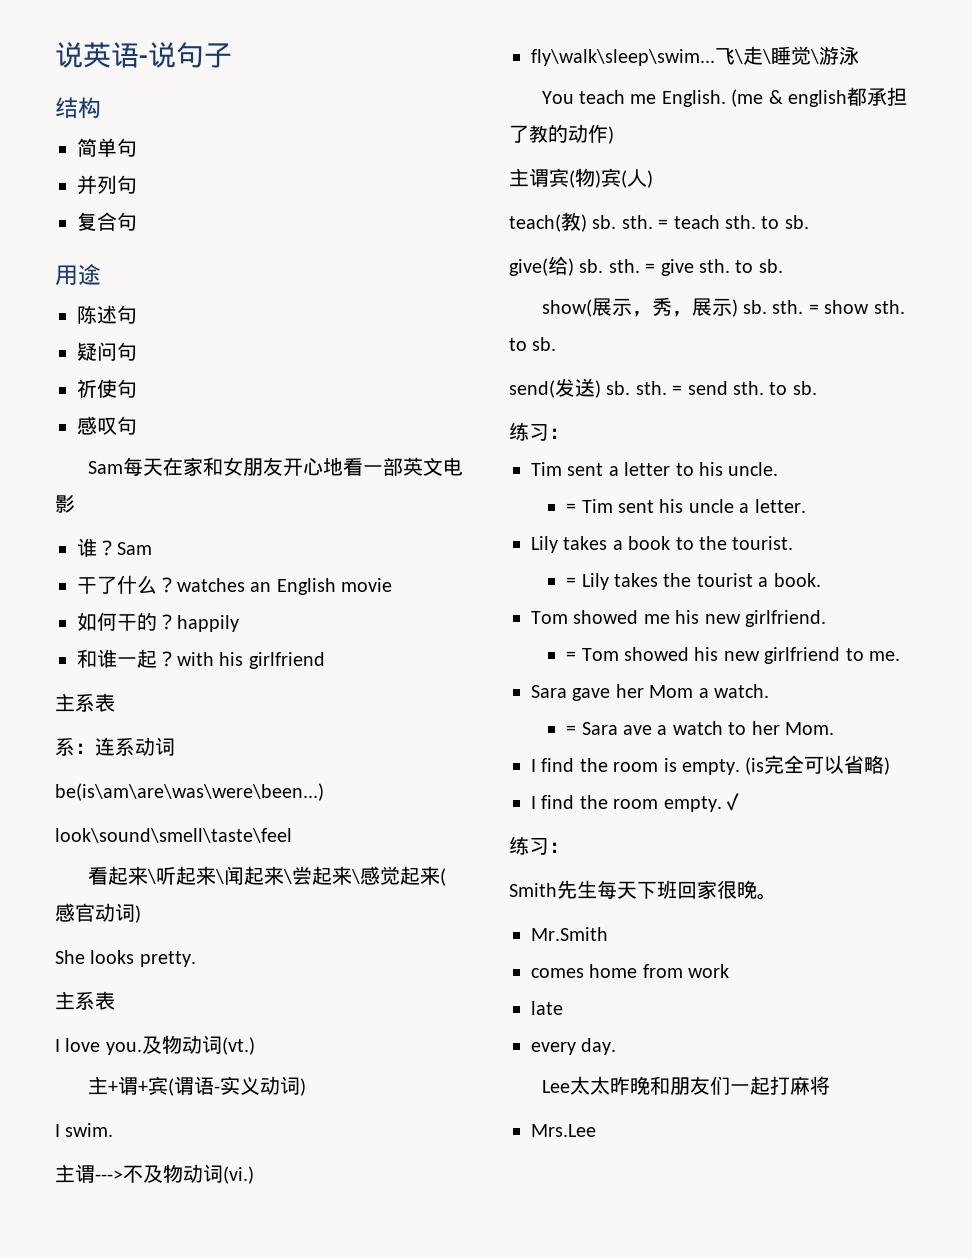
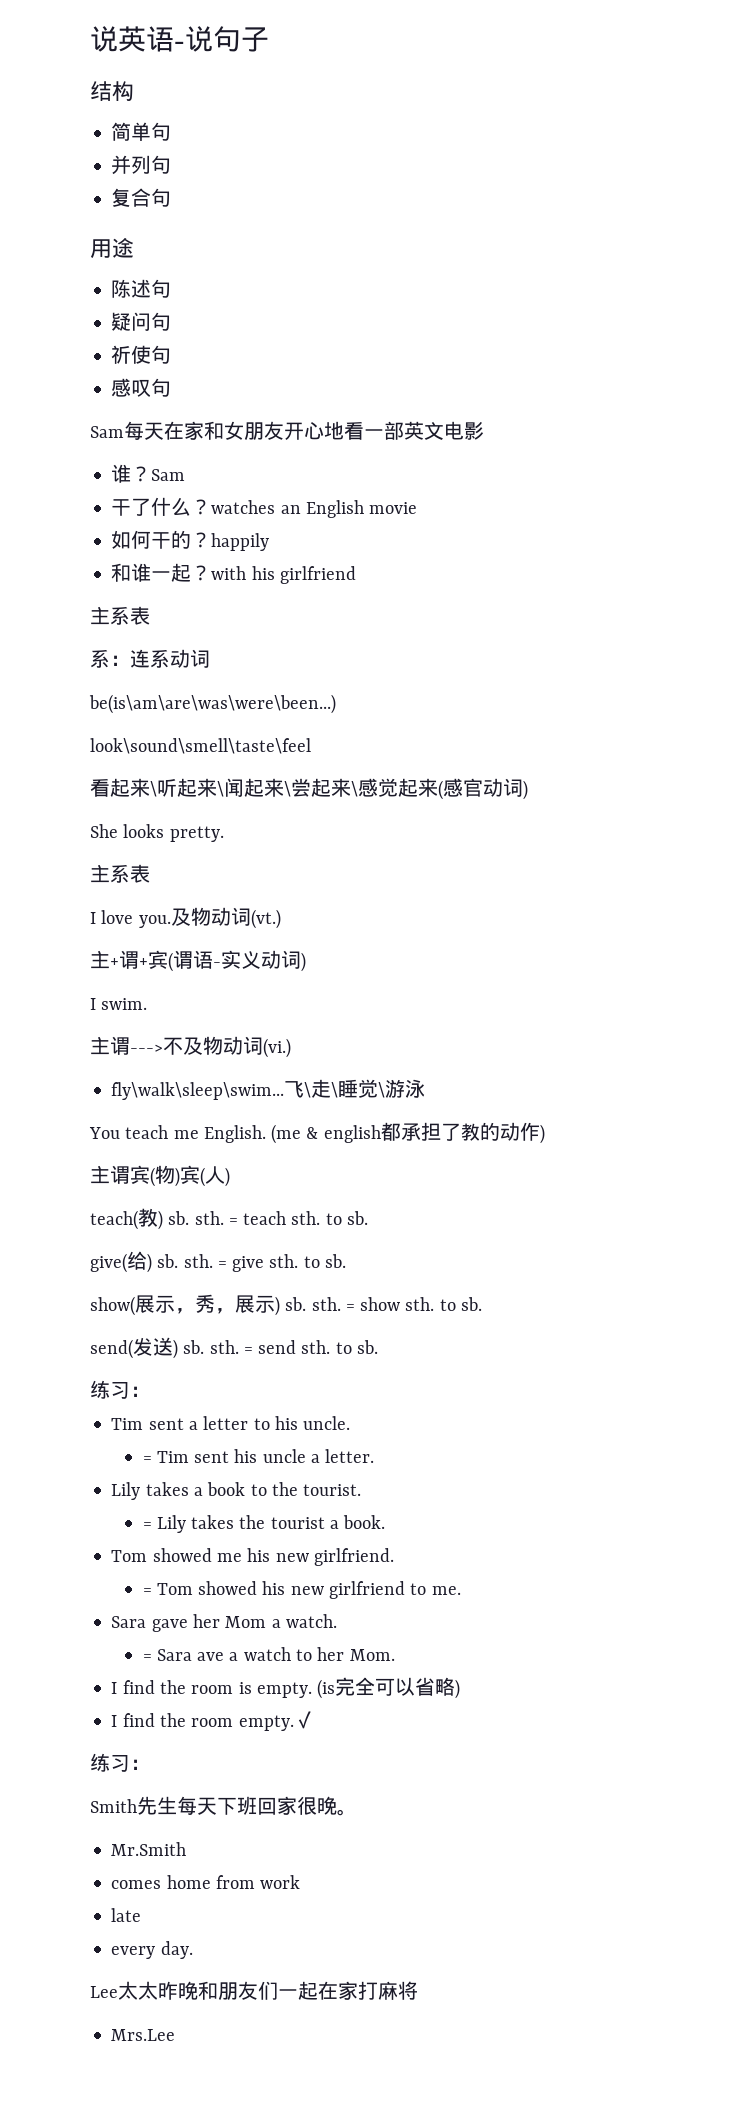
- Lee太太昨晚和朋友们一起打麻将
+ Lee太太昨晚和朋友们一起在家打麻将

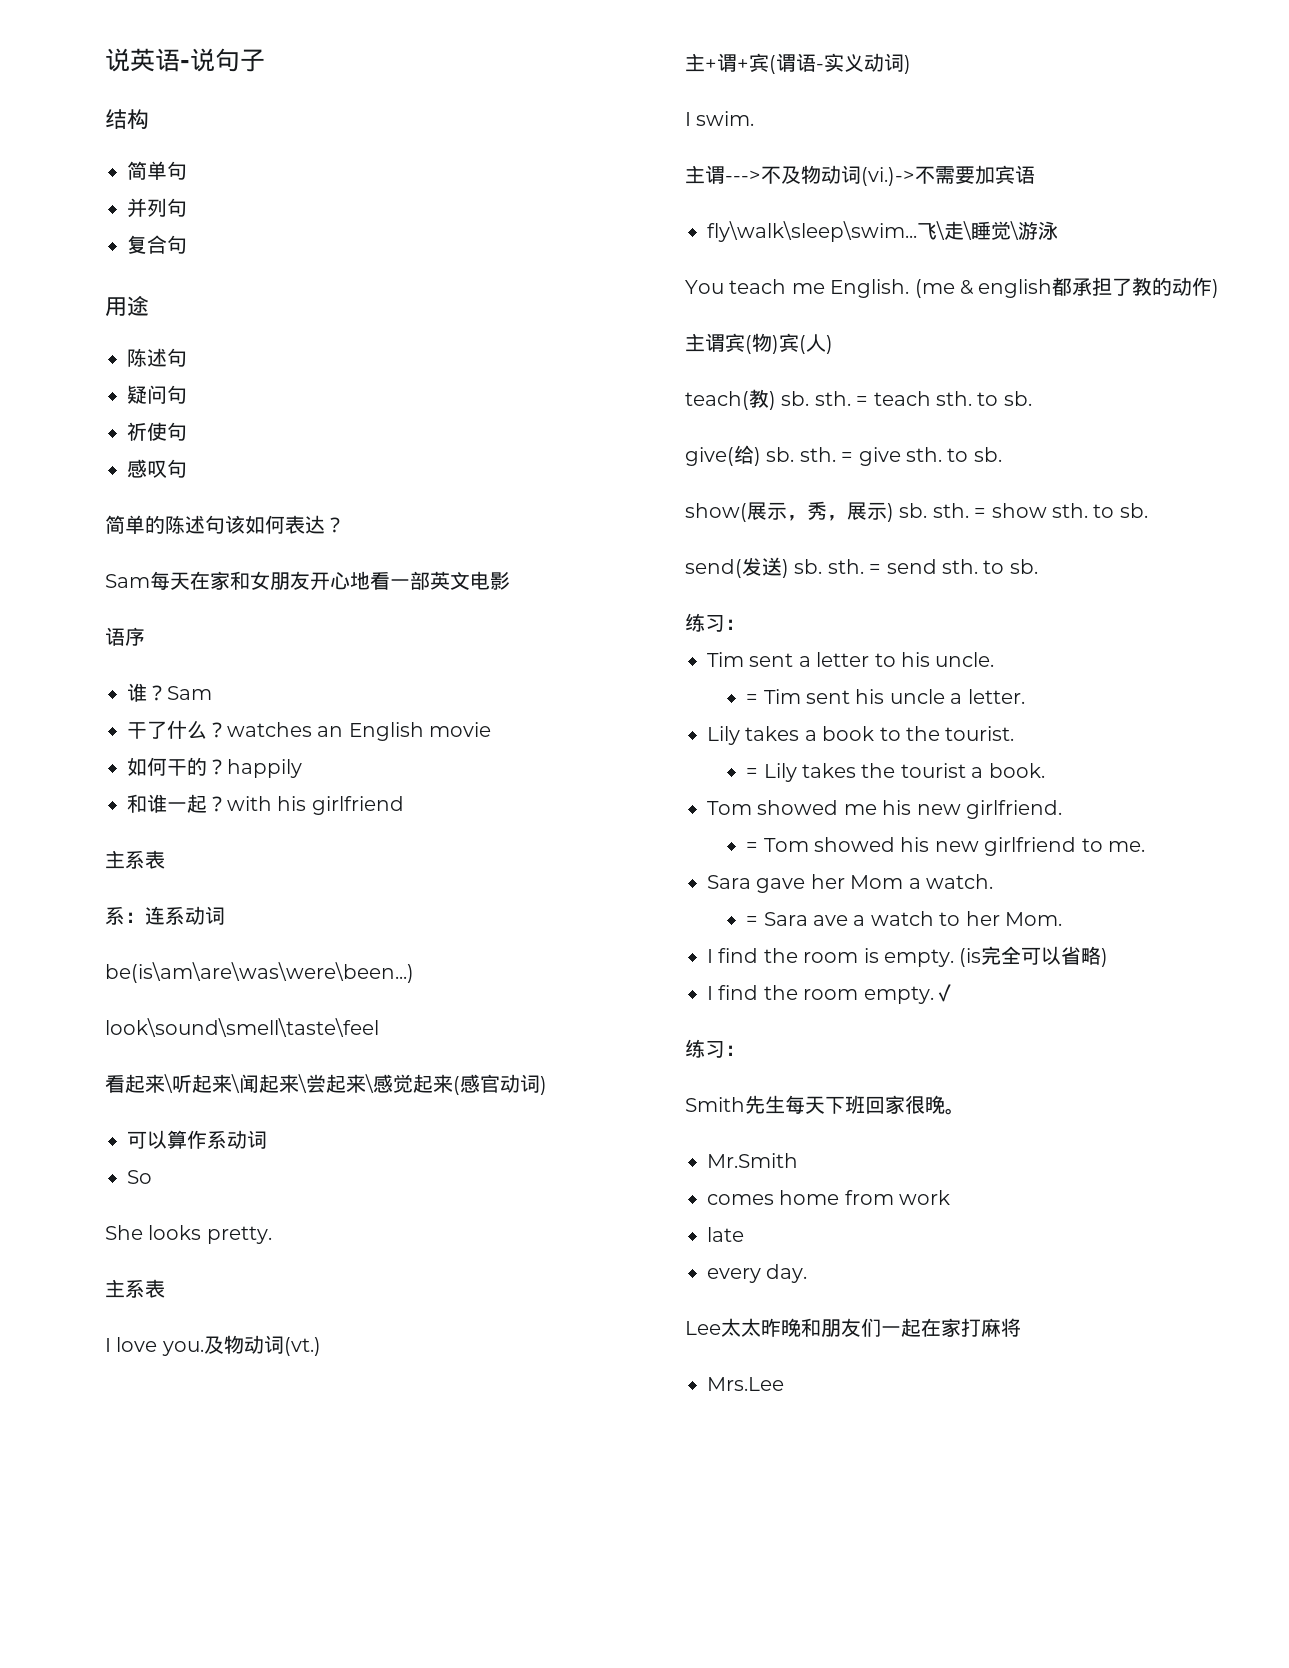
+ 简单的陈述句该如何表达？
+ 语序
+ 可以算作系动词
+ So
- 主谓--->不及物动词(vi.)
+ 主谓--->不及物动词(vi.)->不需要加宾语

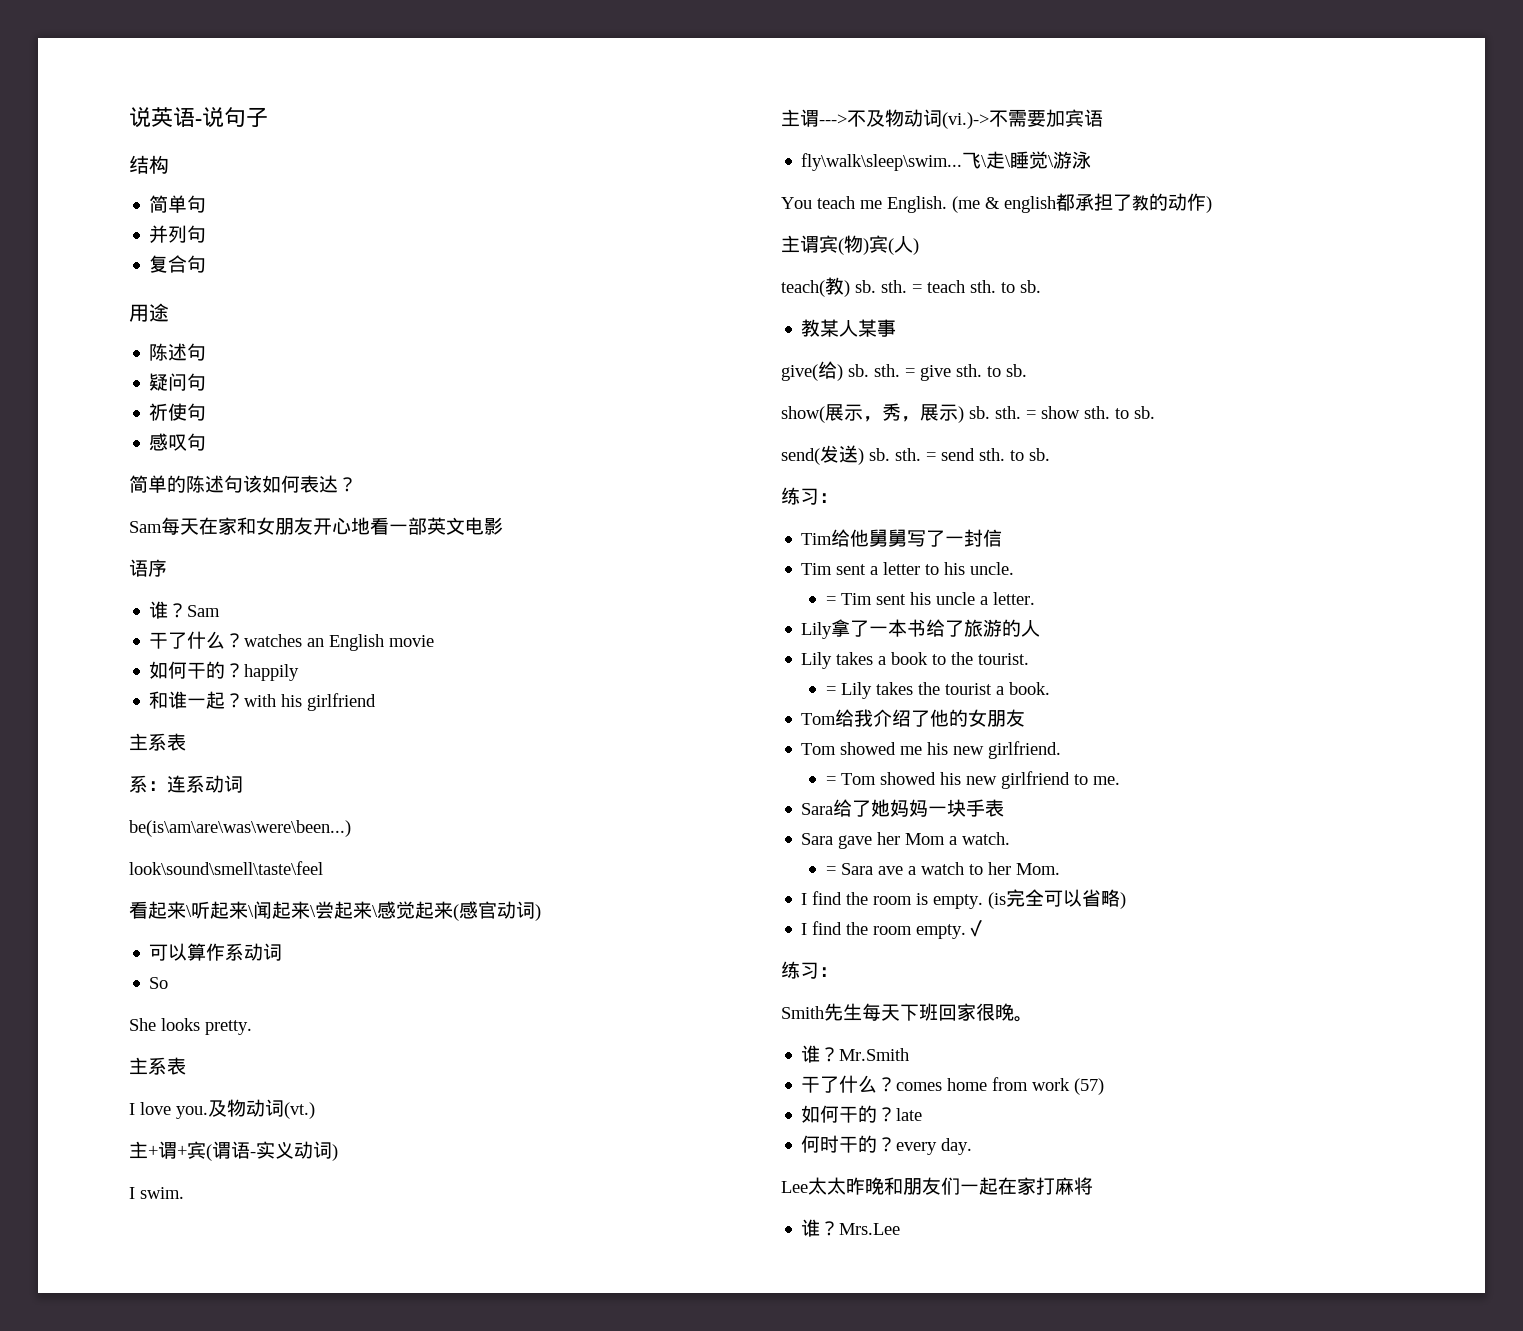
+ 教某人某事
+ Tim给他舅舅写了一封信
+ Lily拿了一本书给了旅游的人
+ Tom给我介绍了他的女朋友
+ Sara给了她妈妈一块手表
  Smith先生每天下班回家很晚。
- Mr.Smith
+ 谁？Mr.Smith
- comes home from work
- late
+ 干了什么？comes home from work (57)
+ 如何干的？late
- every day.
+ 何时干的？every day.
  Lee太太昨晚和朋友们一起在家打麻将
- Mrs.Lee
+ 谁？Mrs.Lee

